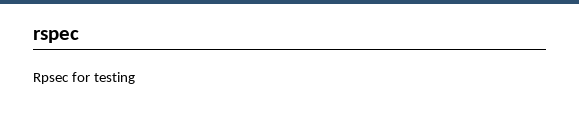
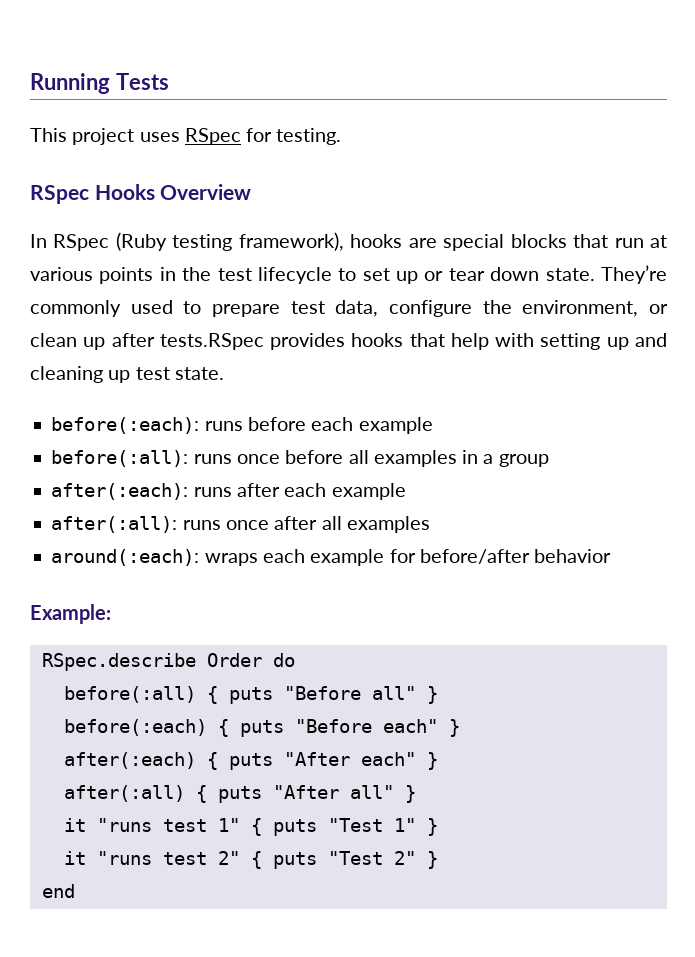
- rspec
- Rpsec for testing
+ Running Tests
+ This project uses RSpec for testing.
+ RSpec Hooks Overview
+ In RSpec (Ruby testing framework), hooks are special blocks that run at various points in the test lifecycle to set up or tear down state. They’re commonly used to prepare test data, configure the environment, or clean up after tests.RSpec provides hooks that help with setting up and cleaning up test state.
+ before(:each): runs before each example
+ before(:all): runs once before all examples in a group
+ after(:each): runs after each example
+ after(:all): runs once after all examples
+ around(:each): wraps each example for before/after behavior
+ Example:
+ RSpec.describe Order do
+ before(:all) { puts "Before all" }
+ before(:each) { puts "Before each" }
+ after(:each) { puts "After each" }
+ after(:all) { puts "After all" }
+ it "runs test 1" { puts "Test 1" }
+ it "runs test 2" { puts "Test 2" }
+ end

